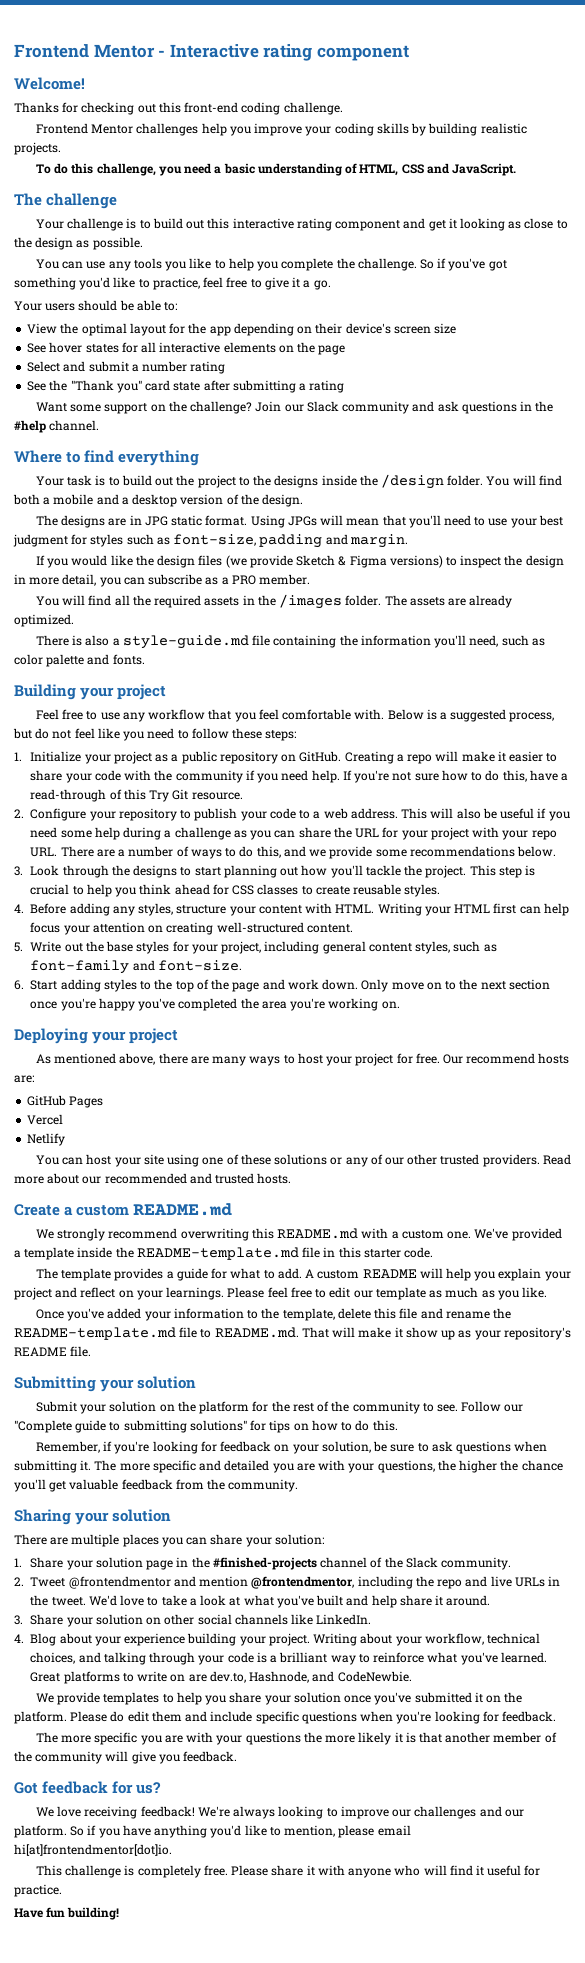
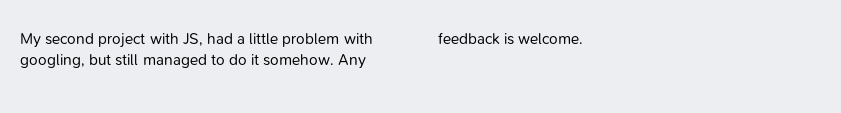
- Frontend Mentor - Interactive rating component
- Welcome!
- Thanks for checking out this front-end coding challenge.
- Frontend Mentor challenges help you improve your coding skills by building realistic projects.
- To do this challenge, you need a basic understanding of HTML, CSS and JavaScript.
- The challenge
- Your challenge is to build out this interactive rating component and get it looking as close to the design as possible.
- You can use any tools you like to help you complete the challenge. So if you've got something you'd like to practice, feel free to give it a go.
- Your users should be able to:
- View the optimal layout for the app depending on their device's screen size
- See hover states for all interactive elements on the page
- Select and submit a number rating
- See the "Thank you" card state after submitting a rating
- Want some support on the challenge? Join our Slack community and ask questions in the #help channel.
- Where to find everything
- Your task is to build out the project to the designs inside the /design folder. You will find both a mobile and a desktop version of the design.
- The designs are in JPG static format. Using JPGs will mean that you'll need to use your best judgment for styles such as font-size, padding and margin.
- If you would like the design files (we provide Sketch & Figma versions) to inspect the design in more detail, you can subscribe as a PRO member.
- You will find all the required assets in the /images folder. The assets are already optimized.
- There is also a style-guide.md file containing the information you'll need, such as color palette and fonts.
- Building your project
- Feel free to use any workflow that you feel comfortable with. Below is a suggested process, but do not feel like you need to follow these steps:
- 1. Initialize your project as a public repository on GitHub. Creating a repo will make it easier to share your code with the community if you need help. If you're not sure how to do this, have a read-through of this Try Git resource.
- 2. Configure your repository to publish your code to a web address. This will also be useful if you need some help during a challenge as you can share the URL for your project with your repo URL. There are a number of ways to do this, and we provide some recommendations below.
- 3. Look through the designs to start planning out how you'll tackle the project. This step is crucial to help you think ahead for CSS classes to create reusable styles.
- 4. Before adding any styles, structure your content with HTML. Writing your HTML first can help focus your attention on creating well-structured content.
- 5. Write out the base styles for your project, including general content styles, such as font-family and font-size.
- 6. Start adding styles to the top of the page and work down. Only move on to the next section once you're happy you've completed the area you're working on.
- Deploying your project
- As mentioned above, there are many ways to host your project for free. Our recommend hosts are:
- GitHub Pages
- Vercel
- Netlify
- You can host your site using one of these solutions or any of our other trusted providers. Read more about our recommended and trusted hosts.
- Create a custom README.md
- We strongly recommend overwriting this README.md with a custom one. We've provided a template inside the README-template.md file in this starter code.
- The template provides a guide for what to add. A custom README will help you explain your project and reflect on your learnings. Please feel free to edit our template as much as you like.
- Once you've added your information to the template, delete this file and rename the README-template.md file to README.md. That will make it show up as your repository's README file.
- Submitting your solution
- Submit your solution on the platform for the rest of the community to see. Follow our "Complete guide to submitting solutions" for tips on how to do this.
- Remember, if you're looking for feedback on your solution, be sure to ask questions when submitting it. The more specific and detailed you are with your questions, the higher the chance you'll get valuable feedback from the community.
- Sharing your solution
- There are multiple places you can share your solution:
- 1. Share your solution page in the #finished-projects channel of the Slack community.
- 2. Tweet @frontendmentor and mention @frontendmentor, including the repo and live URLs in the tweet. We'd love to take a look at what you've built and help share it around.
- 3. Share your solution on other social channels like LinkedIn.
- 4. Blog about your experience building your project. Writing about your workflow, technical choices, and talking through your code is a brilliant way to reinforce what you've learned. Great platforms to write on are dev.to, Hashnode, and CodeNewbie.
- We provide templates to help you share your solution once you've submitted it on the platform. Please do edit them and include specific questions when you're looking for feedback.
- The more specific you are with your questions the more likely it is that another member of the community will give you feedback.
- Got feedback for us?
- We love receiving feedback! We're always looking to improve our challenges and our platform. So if you have anything you'd like to mention, please email hi[at]frontendmentor[dot]io.
- This challenge is completely free. Please share it with anyone who will find it useful for practice.
- Have fun building!
+ My second project with JS, had a little problem with googling, but still managed to do it somehow. Any feedback is welcome.

